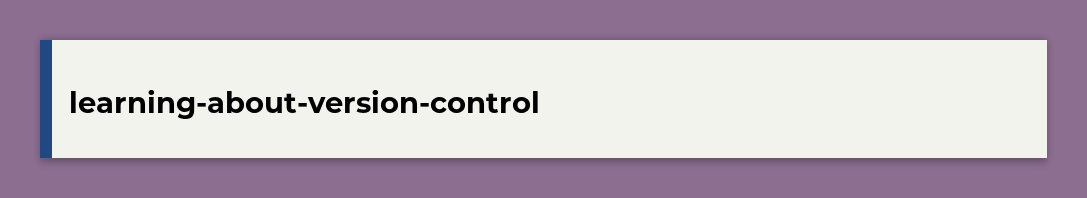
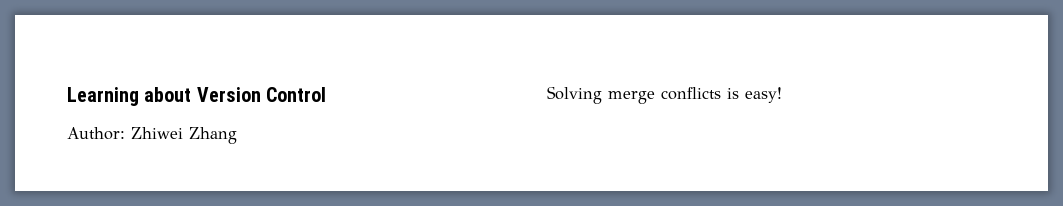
- learning-about-version-control
+ Learning about Version Control
+ Author: Zhiwei Zhang
+ Solving merge conflicts is easy!

